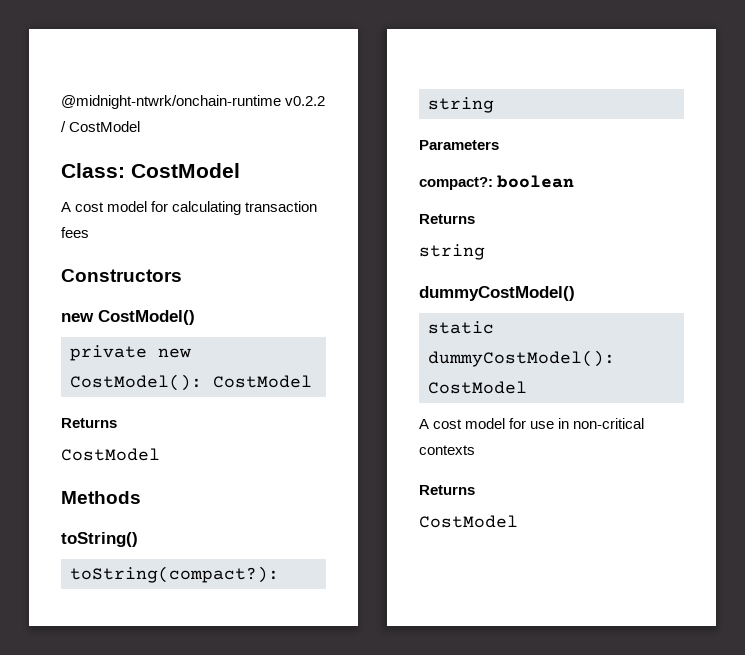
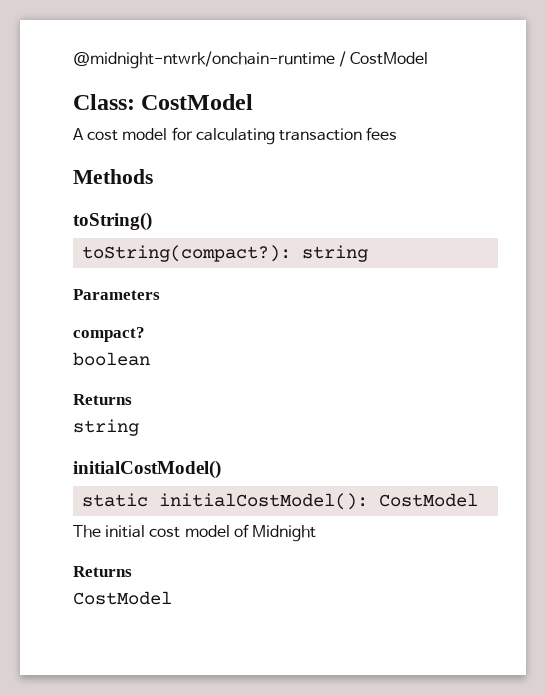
- @midnight-ntwrk/onchain-runtime v0.2.2 / CostModel
+ @midnight-ntwrk/onchain-runtime / CostModel
- Constructors
- new CostModel()
- private new CostModel(): CostModel
- Returns
- CostModel
- compact?: boolean
+ compact?
+ boolean
- dummyCostModel()
+ initialCostModel()
- static dummyCostModel(): CostModel
- A cost model for use in non-critical contexts
+ static initialCostModel(): CostModel
+ The initial cost model of Midnight

